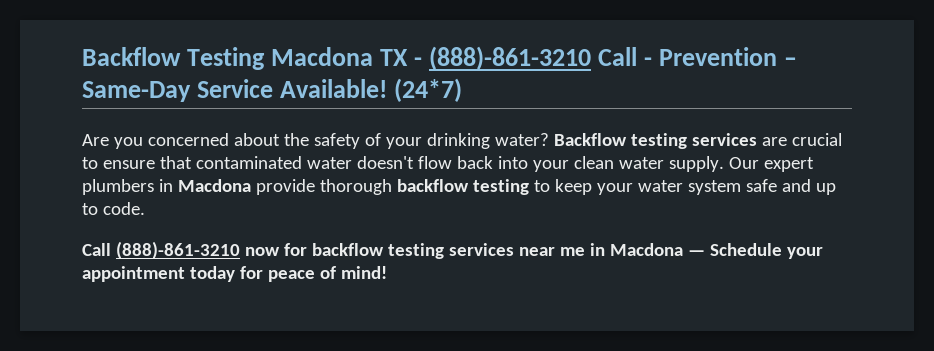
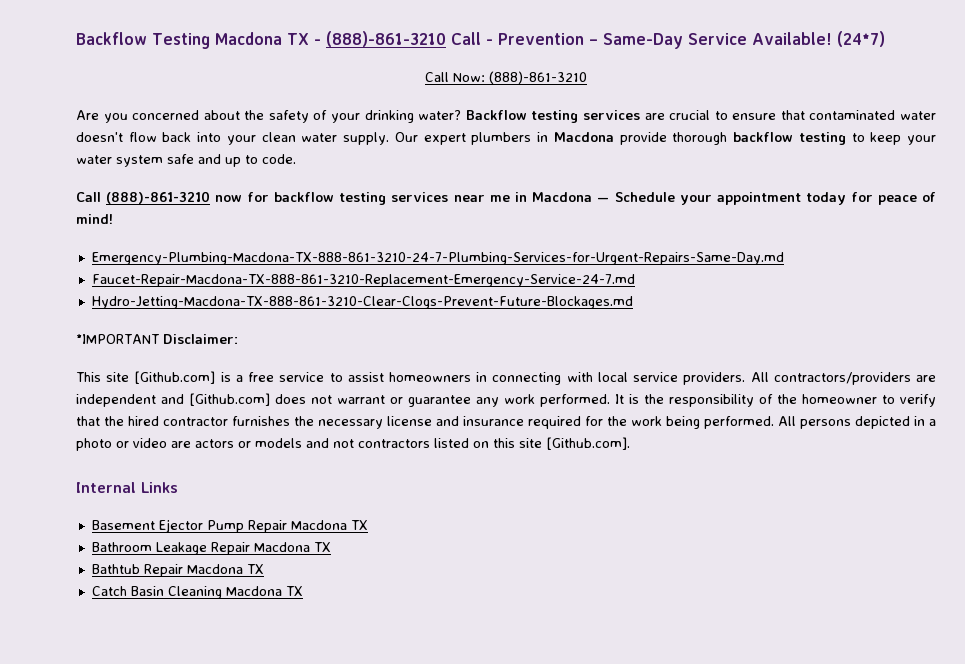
+ Call Now: (888)-861-3210
+ Emergency-Plumbing-Macdona-TX-888-861-3210-24-7-Plumbing-Services-for-Urgent-Repairs-Same-Day.md
+ Faucet-Repair-Macdona-TX-888-861-3210-Replacement-Emergency-Service-24-7.md
+ Hydro-Jetting-Macdona-TX-888-861-3210-Clear-Clogs-Prevent-Future-Blockages.md
+ *IMPORTANT Disclaimer:
+ This site [Github.com] is a free service to assist homeowners in connecting with local service providers. All contractors/providers are independent and [Github.com] does not warrant or guarantee any work performed. It is the responsibility of the homeowner to verify that the hired contractor furnishes the necessary license and insurance required for the work being performed. All persons depicted in a photo or video are actors or models and not contractors listed on this site [Github.com].
+ Internal Links
+ Basement Ejector Pump Repair Macdona TX
+ Bathroom Leakage Repair Macdona TX
+ Bathtub Repair Macdona TX
+ Catch Basin Cleaning Macdona TX

